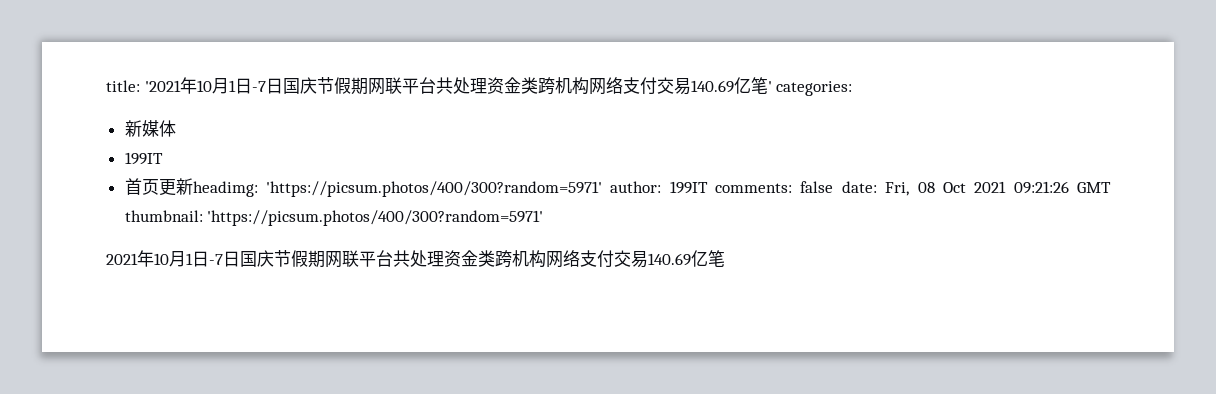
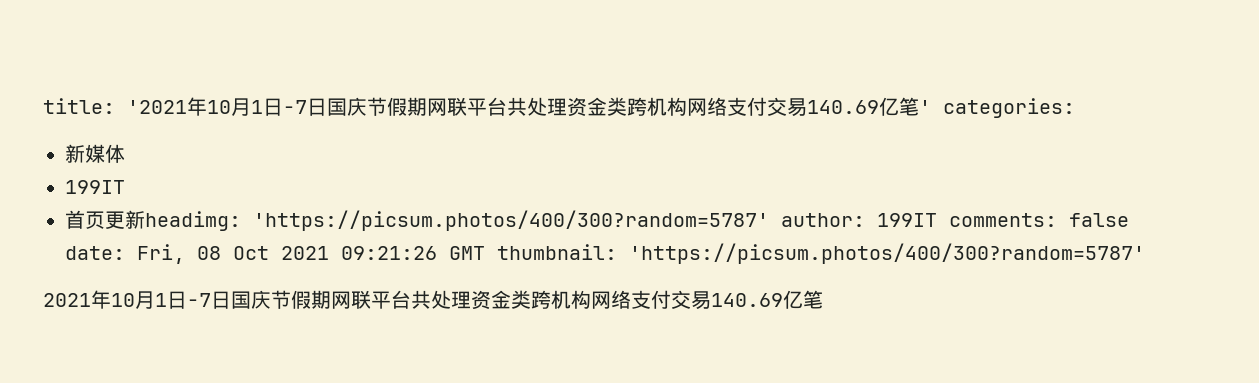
- 首页更新headimg: 'https://picsum.photos/400/300?random=5971' author: 199IT comments: false date: Fri, 08 Oct 2021 09:21:26 GMT thumbnail: 'https://picsum.photos/400/300?random=5971'
+ 首页更新headimg: 'https://picsum.photos/400/300?random=5787' author: 199IT comments: false date: Fri, 08 Oct 2021 09:21:26 GMT thumbnail: 'https://picsum.photos/400/300?random=5787'

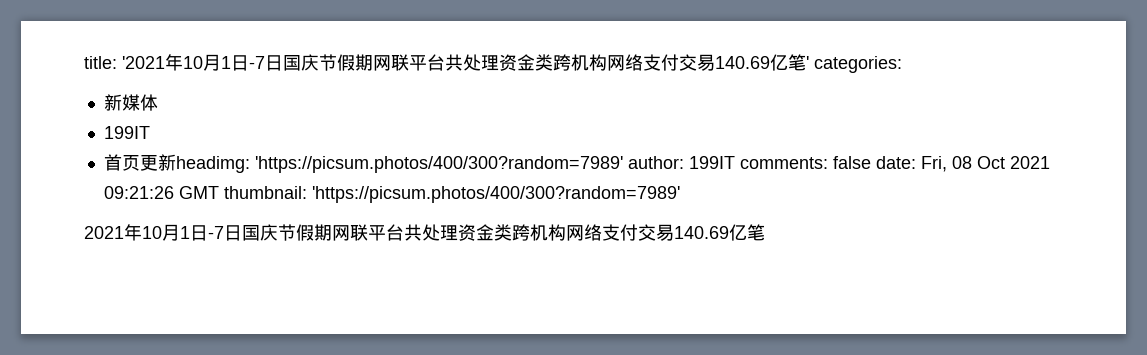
- 首页更新headimg: 'https://picsum.photos/400/300?random=5787' author: 199IT comments: false date: Fri, 08 Oct 2021 09:21:26 GMT thumbnail: 'https://picsum.photos/400/300?random=5787'
+ 首页更新headimg: 'https://picsum.photos/400/300?random=7989' author: 199IT comments: false date: Fri, 08 Oct 2021 09:21:26 GMT thumbnail: 'https://picsum.photos/400/300?random=7989'

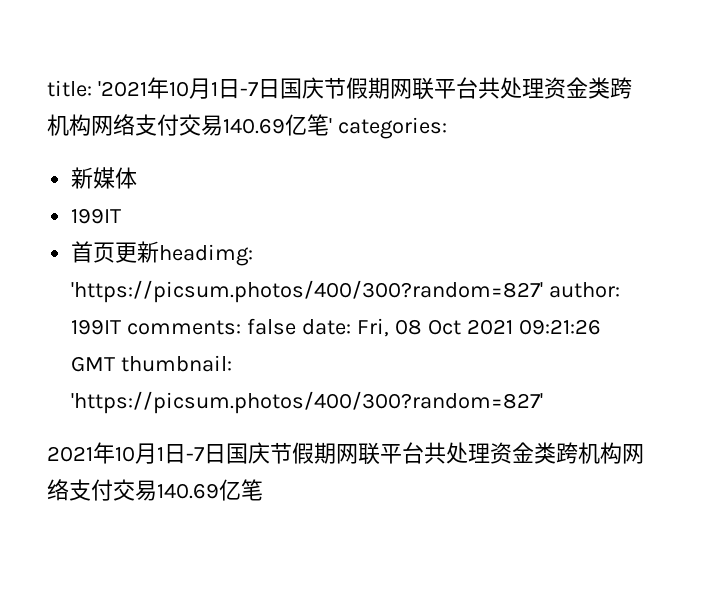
- 首页更新headimg: 'https://picsum.photos/400/300?random=7989' author: 199IT comments: false date: Fri, 08 Oct 2021 09:21:26 GMT thumbnail: 'https://picsum.photos/400/300?random=7989'
+ 首页更新headimg: 'https://picsum.photos/400/300?random=827' author: 199IT comments: false date: Fri, 08 Oct 2021 09:21:26 GMT thumbnail: 'https://picsum.photos/400/300?random=827'

